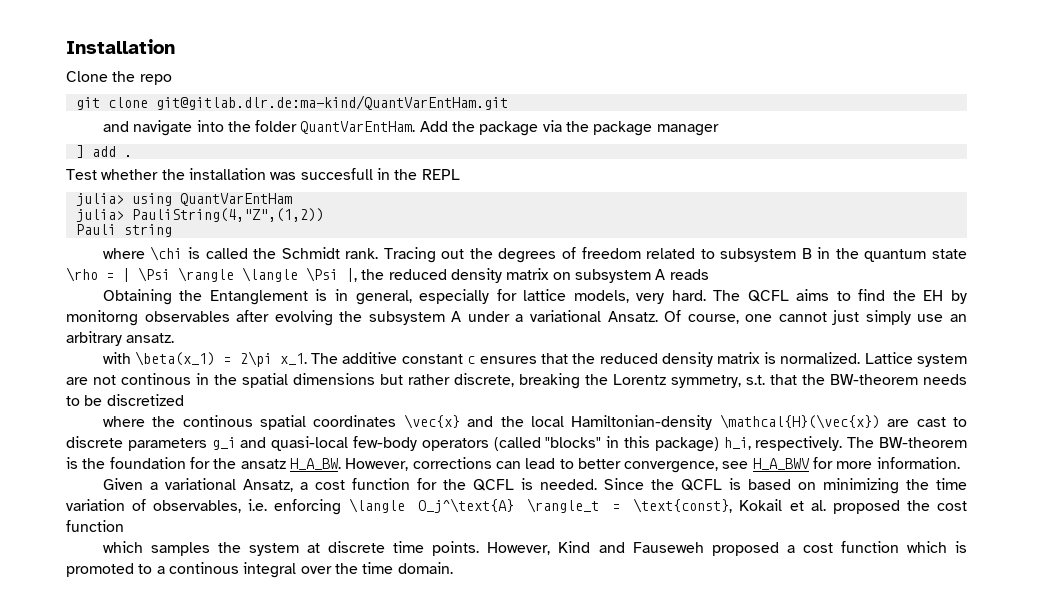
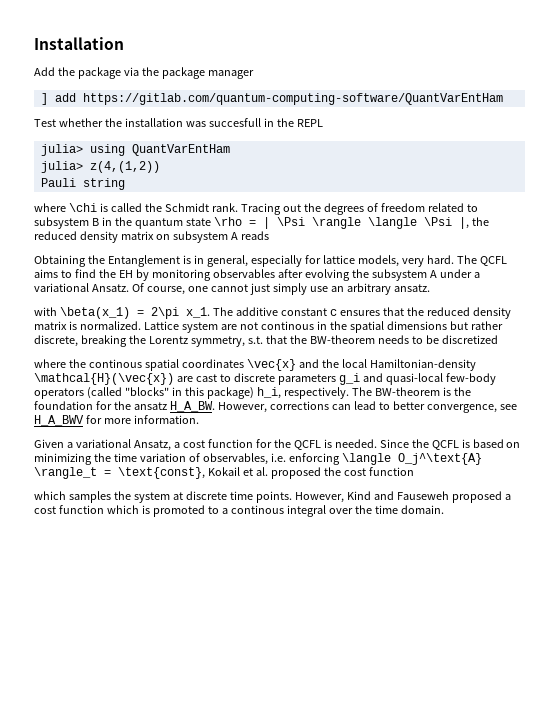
- Clone the repo
- git clone git@gitlab.dlr.de:ma-kind/QuantVarEntHam.git
- and navigate into the folder QuantVarEntHam.
- ] add .
+ ] add https://gitlab.com/quantum-computing-software/QuantVarEntHam
- julia> PauliString(4,"Z",(1,2))
+ julia> z(4,(1,2))
- The QCFL aims to find the EH by monitorng observables after evolving the subsystem A under a variational Ansatz.
+ The QCFL aims to find the EH by monitoring observables after evolving the subsystem A under a variational Ansatz.

